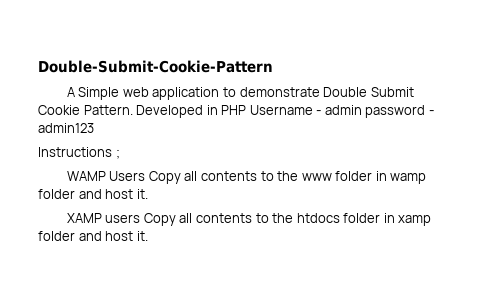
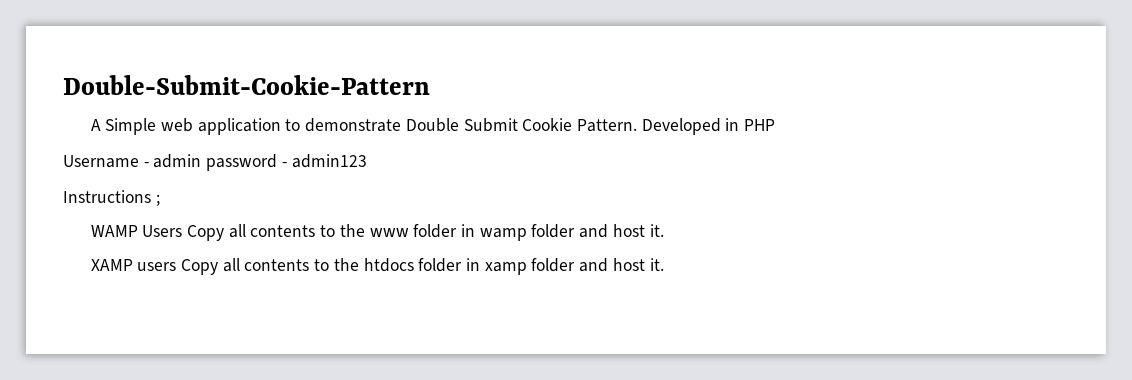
- Developed in PHP Username - admin password - admin123
+ Developed in PHP
+ Username - admin password - admin123

